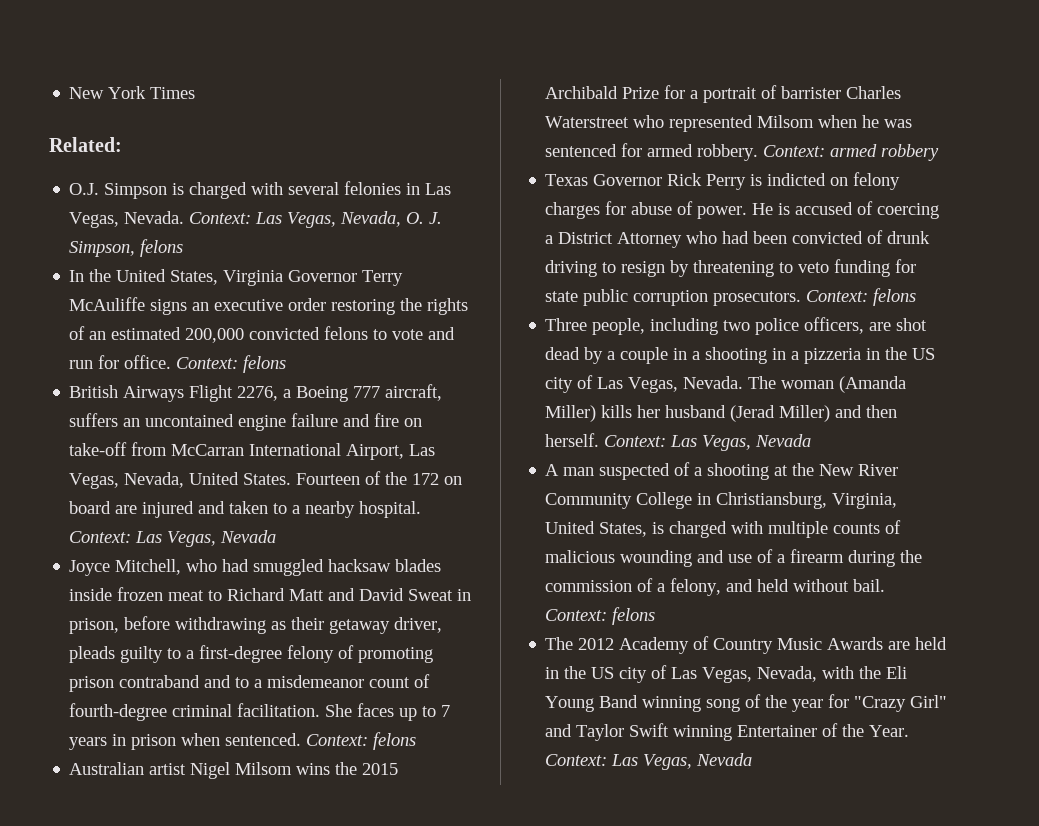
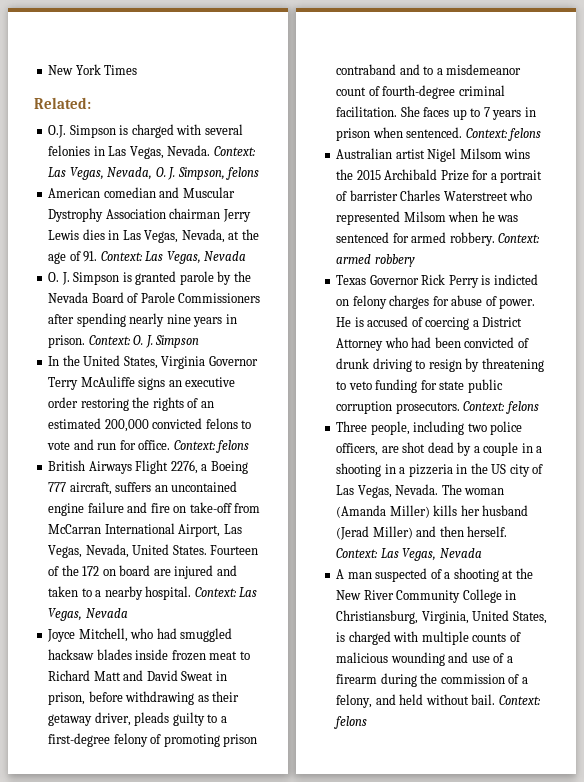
+ American comedian and Muscular Dystrophy Association chairman Jerry Lewis dies in Las Vegas, Nevada, at the age of 91. Context: Las Vegas, Nevada
+ O. J. Simpson is granted parole by the Nevada Board of Parole Commissioners after spending nearly nine years in prison. Context: O. J. Simpson
- The 2012 Academy of Country Music Awards are held in the US city of Las Vegas, Nevada, with the Eli Young Band winning song of the year for "Crazy Girl" and Taylor Swift winning Entertainer of the Year. Context: Las Vegas, Nevada

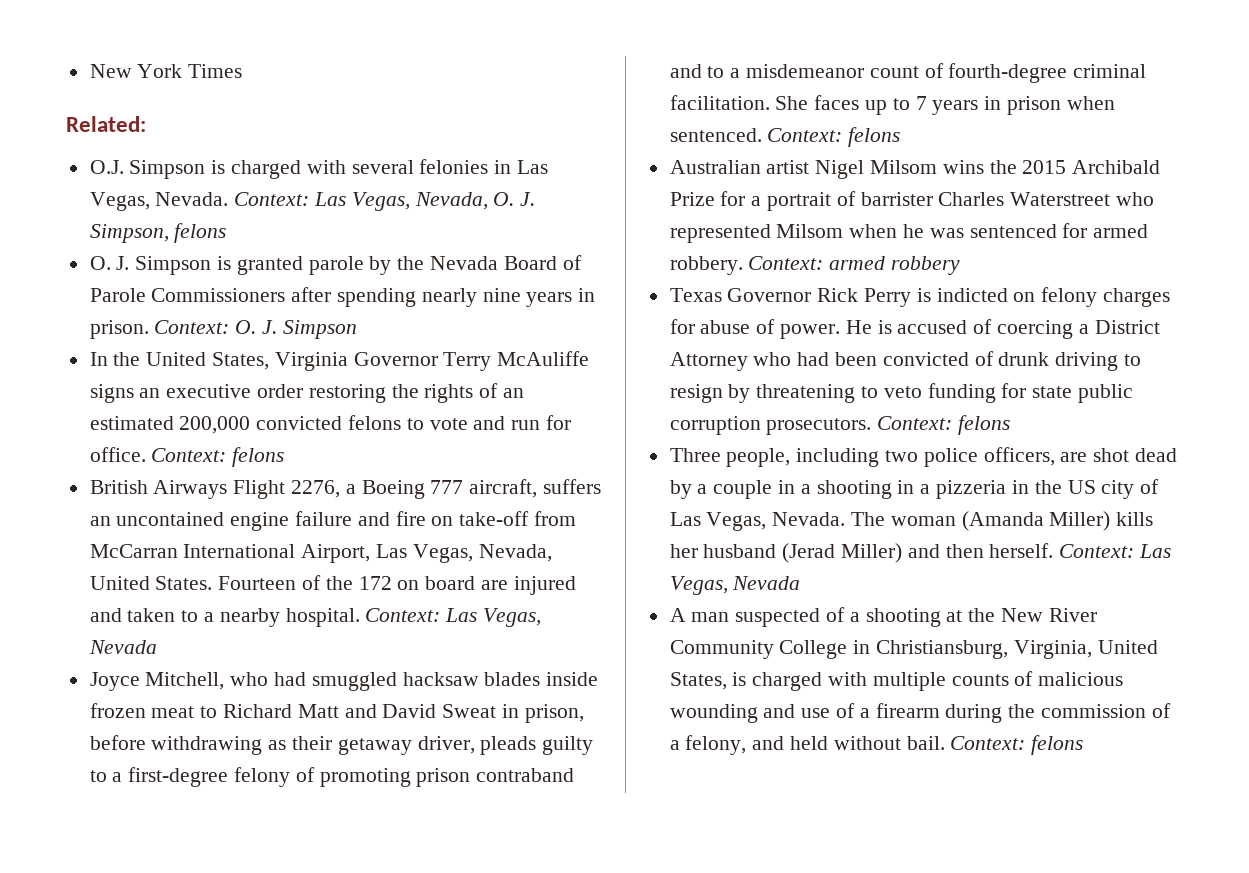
- American comedian and Muscular Dystrophy Association chairman Jerry Lewis dies in Las Vegas, Nevada, at the age of 91. Context: Las Vegas, Nevada

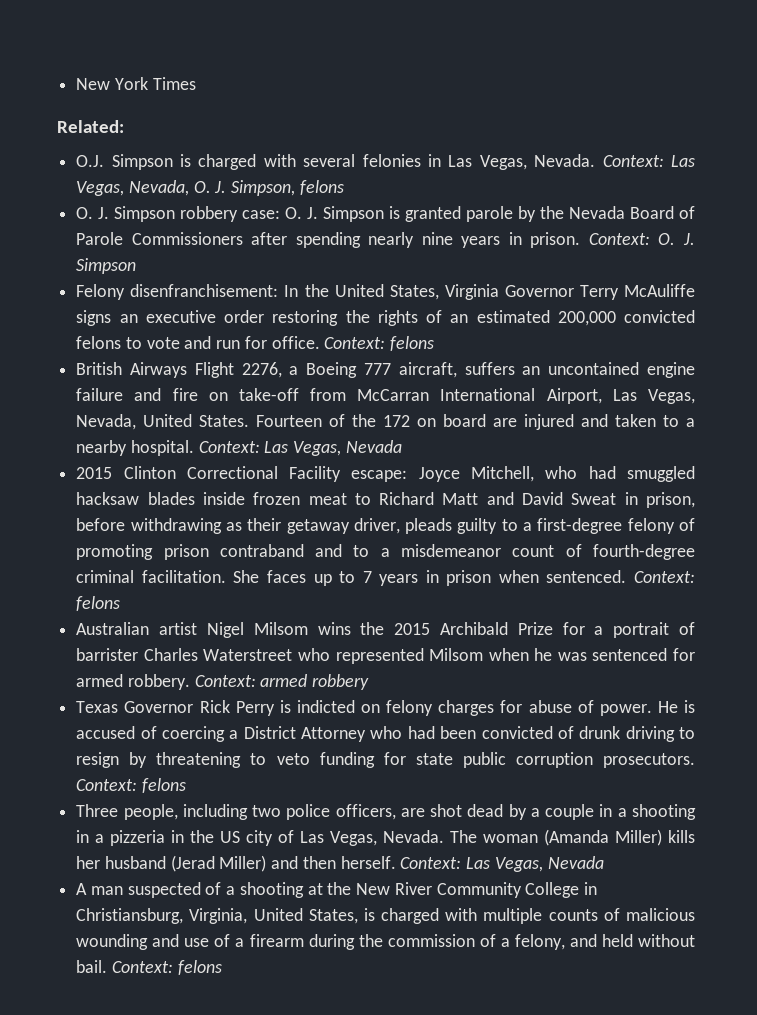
- O. J. Simpson is granted parole by the Nevada Board of Parole Commissioners after spending nearly nine years in prison.
+ O. J. Simpson robbery case: O. J. Simpson is granted parole by the Nevada Board of Parole Commissioners after spending nearly nine years in prison.
- In the United States, Virginia Governor Terry McAuliffe signs an executive order restoring the rights of an estimated 200,000 convicted felons to vote and run for office.
+ Felony disenfranchisement: In the United States, Virginia Governor Terry McAuliffe signs an executive order restoring the rights of an estimated 200,000 convicted felons to vote and run for office.
- Joyce Mitchell, who had smuggled hacksaw blades inside frozen meat to Richard Matt and David Sweat in prison, before withdrawing as their getaway driver, pleads guilty to a first-degree felony of promoting prison contraband and to a misdemeanor count of fourth-degree criminal facilitation.
+ 2015 Clinton Correctional Facility escape: Joyce Mitchell, who had smuggled hacksaw blades inside frozen meat to Richard Matt and David Sweat in prison, before withdrawing as their getaway driver, pleads guilty to a first-degree felony of promoting prison contraband and to a misdemeanor count of fourth-degree criminal facilitation.

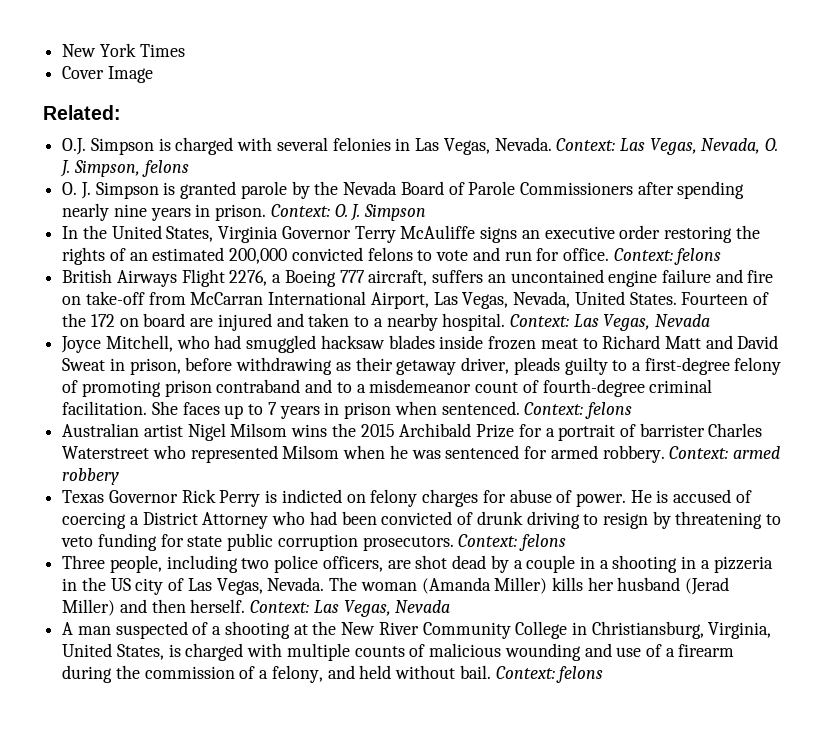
+ Cover Image
- O. J. Simpson robbery case: O. J. Simpson is granted parole by the Nevada Board of Parole Commissioners after spending nearly nine years in prison.
+ O. J. Simpson is granted parole by the Nevada Board of Parole Commissioners after spending nearly nine years in prison.
- Felony disenfranchisement: In the United States, Virginia Governor Terry McAuliffe signs an executive order restoring the rights of an estimated 200,000 convicted felons to vote and run for office.
+ In the United States, Virginia Governor Terry McAuliffe signs an executive order restoring the rights of an estimated 200,000 convicted felons to vote and run for office.
- 2015 Clinton Correctional Facility escape: Joyce Mitchell, who had smuggled hacksaw blades inside frozen meat to Richard Matt and David Sweat in prison, before withdrawing as their getaway driver, pleads guilty to a first-degree felony of promoting prison contraband and to a misdemeanor count of fourth-degree criminal facilitation.
+ Joyce Mitchell, who had smuggled hacksaw blades inside frozen meat to Richard Matt and David Sweat in prison, before withdrawing as their getaway driver, pleads guilty to a first-degree felony of promoting prison contraband and to a misdemeanor count of fourth-degree criminal facilitation.

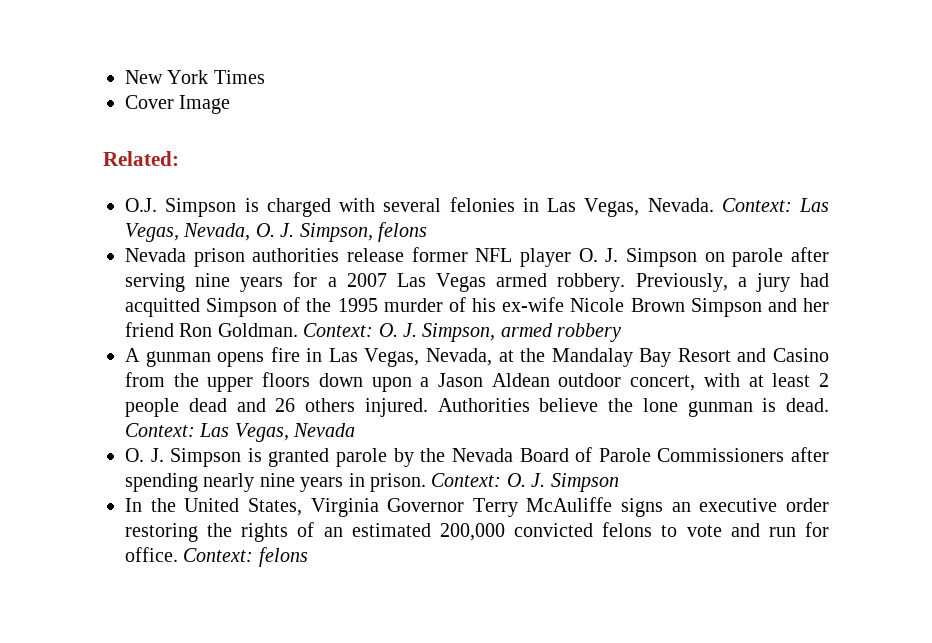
+ Nevada prison authorities release former NFL player O. J. Simpson on parole after serving nine years for a 2007 Las Vegas armed robbery. Previously, a jury had acquitted Simpson of the 1995 murder of his ex-wife Nicole Brown Simpson and her friend Ron Goldman. Context: O. J. Simpson, armed robbery
+ A gunman opens fire in Las Vegas, Nevada, at the Mandalay Bay Resort and Casino from the upper floors down upon a Jason Aldean outdoor concert, with at least 2 people dead and 26 others injured. Authorities believe the lone gunman is dead. Context: Las Vegas, Nevada
- British Airways Flight 2276, a Boeing 777 aircraft, suffers an uncontained engine failure and fire on take-off from McCarran International Airport, Las Vegas, Nevada, United States. Fourteen of the 172 on board are injured and taken to a nearby hospital. Context: Las Vegas, Nevada
- Joyce Mitchell, who had smuggled hacksaw blades inside frozen meat to Richard Matt and David Sweat in prison, before withdrawing as their getaway driver, pleads guilty to a first-degree felony of promoting prison contraband and to a misdemeanor count of fourth-degree criminal facilitation. She faces up to 7 years in prison when sentenced. Context: felons
- Australian artist Nigel Milsom wins the 2015 Archibald Prize for a portrait of barrister Charles Waterstreet who represented Milsom when he was sentenced for armed robbery. Context: armed robbery
- Texas Governor Rick Perry is indicted on felony charges for abuse of power. He is accused of coercing a District Attorney who had been convicted of drunk driving to resign by threatening to veto funding for state public corruption prosecutors. Context: felons
- Three people, including two police officers, are shot dead by a couple in a shooting in a pizzeria in the US city of Las Vegas, Nevada. The woman (Amanda Miller) kills her husband (Jerad Miller) and then herself. Context: Las Vegas, Nevada
- A man suspected of a shooting at the New River Community College in Christiansburg, Virginia, United States, is charged with multiple counts of malicious wounding and use of a firearm during the commission of a felony, and held without bail. Context: felons

